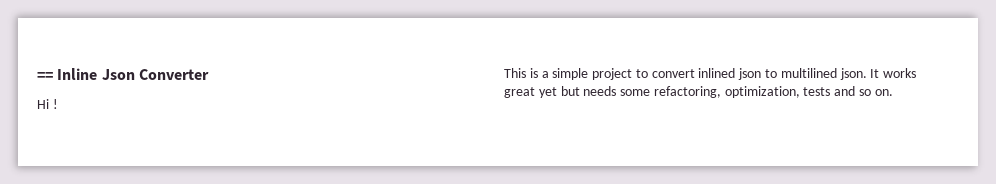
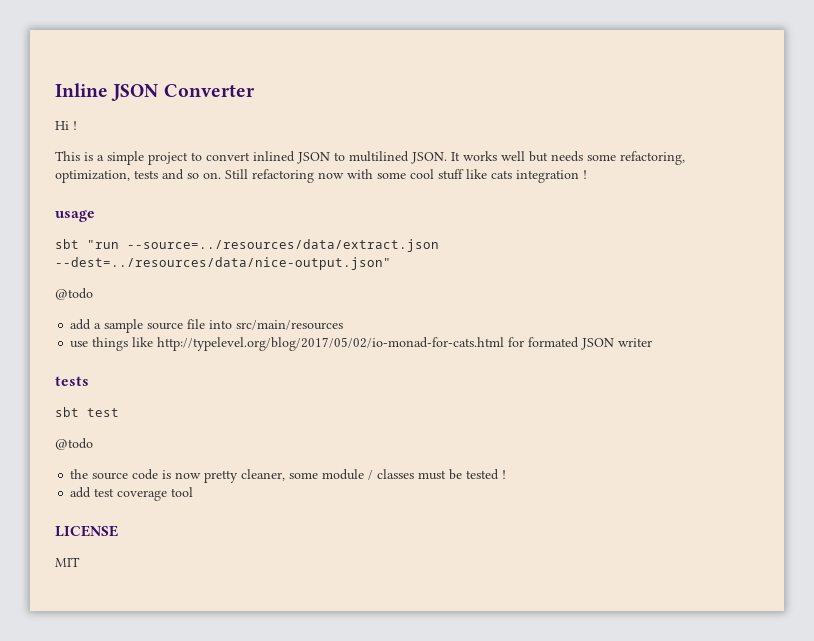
- == Inline Json Converter
+ Inline JSON Converter
- This is a simple project to convert inlined json to multilined json.
+ This is a simple project to convert inlined JSON to multilined JSON.
- It works great yet but needs some refactoring, optimization, tests and so on.
+ It works well but needs some refactoring, optimization, tests and so on.
+ Still refactoring now with some cool stuff like cats integration !
+ usage
+ sbt "run --source=../resources/data/extract.json --dest=../resources/data/nice-output.json"
+ @todo
+ add a sample source file into src/main/resources
+ use things like http://typelevel.org/blog/2017/05/02/io-monad-for-cats.html for formated JSON writer
+ tests
+ sbt test
+ @todo
+ the source code is now pretty cleaner, some module / classes must be tested !
+ add test coverage tool
+ LICENSE
+ MIT

